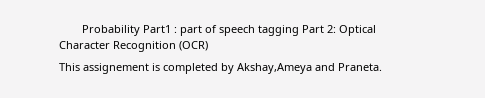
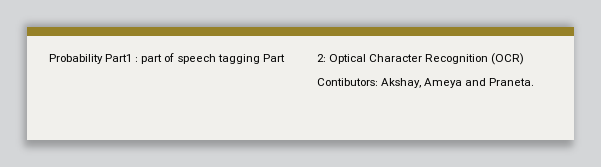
- This assignement is completed by Akshay,Ameya and Praneta.
+ Contibutors: Akshay, Ameya and Praneta.

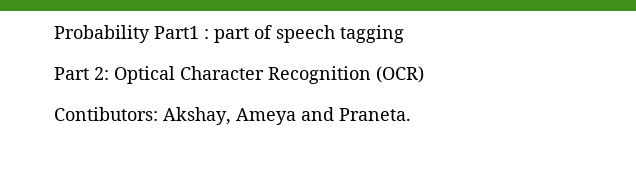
- Probability Part1 : part of speech tagging Part 2: Optical Character Recognition (OCR)
+ Probability Part1 : part of speech tagging
+ Part 2: Optical Character Recognition (OCR)

